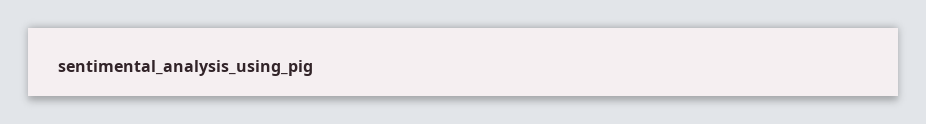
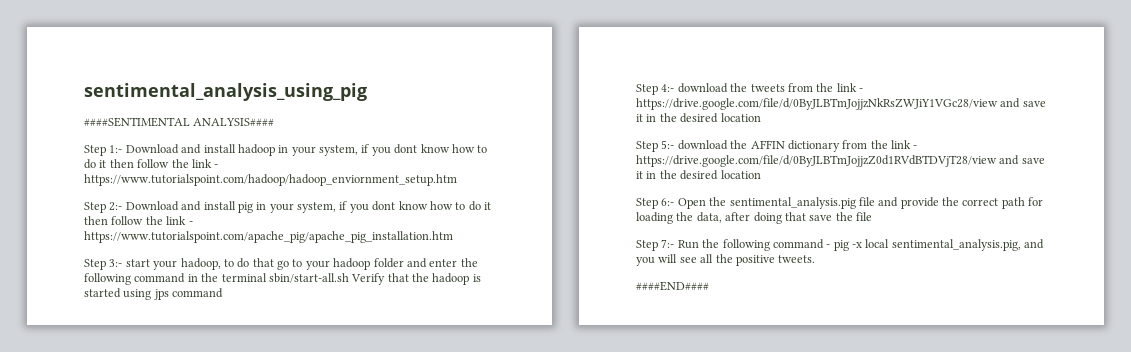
+ ####SENTIMENTAL ANALYSIS####
+ Step 1:- Download and install hadoop in your system, if you dont know how to do it then follow the link - https://www.tutorialspoint.com/hadoop/hadoop_enviornment_setup.htm
+ Step 2:- Download and install pig in your system, if you dont know how to do it then follow the link - https://www.tutorialspoint.com/apache_pig/apache_pig_installation.htm
+ Step 3:- start your hadoop, to do that go to your hadoop folder and enter the following command in the terminal sbin/start-all.sh Verify that the hadoop is started using jps command
+ Step 4:- download the tweets from the link - https://drive.google.com/file/d/0ByJLBTmJojjzNkRsZWJiY1VGc28/view and save it in the desired location
+ Step 5:- download the AFFIN dictionary from the link - https://drive.google.com/file/d/0ByJLBTmJojjzZ0d1RVdBTDVjT28/view and save it in the desired location
+ Step 6:- Open the sentimental_analysis.pig file and provide the correct path for loading the data, after doing that save the file
+ Step 7:- Run the following command - pig -x local sentimental_analysis.pig, and you will see all the positive tweets.
+ ####END####

